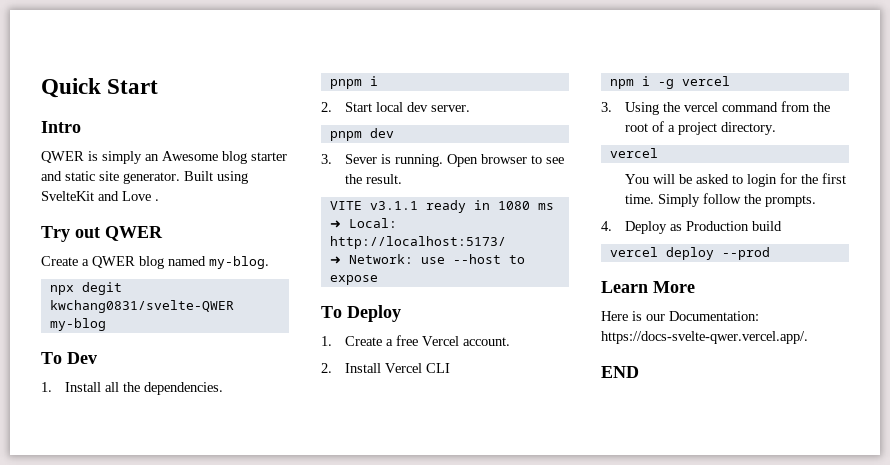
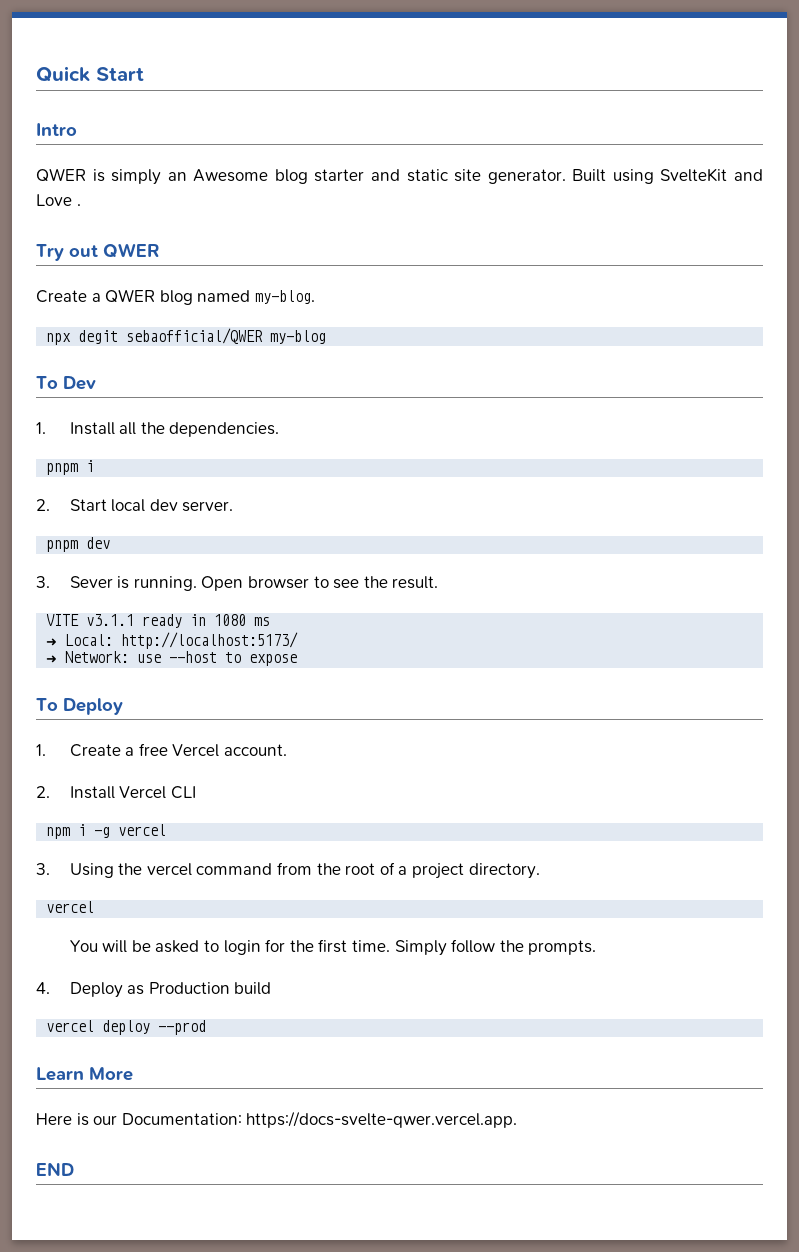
- npx degit kwchang0831/svelte-QWER my-blog
+ npx degit sebaofficial/QWER my-blog
- Here is our Documentation: https://docs-svelte-qwer.vercel.app/.
+ Here is our Documentation: https://docs-svelte-qwer.vercel.app.

